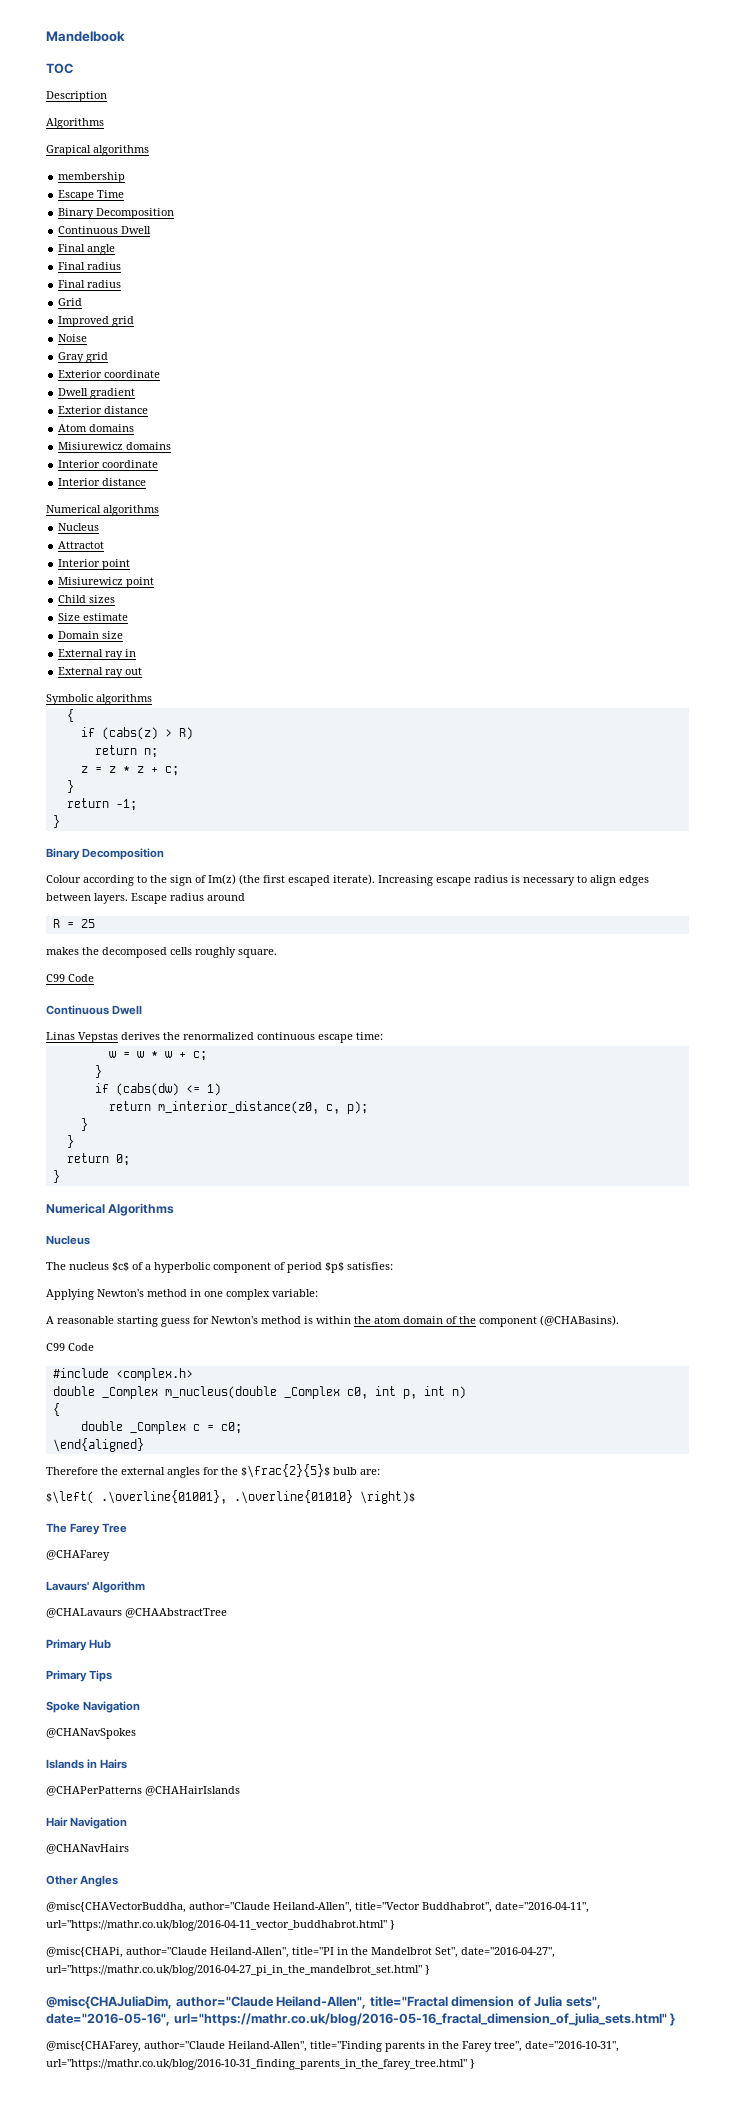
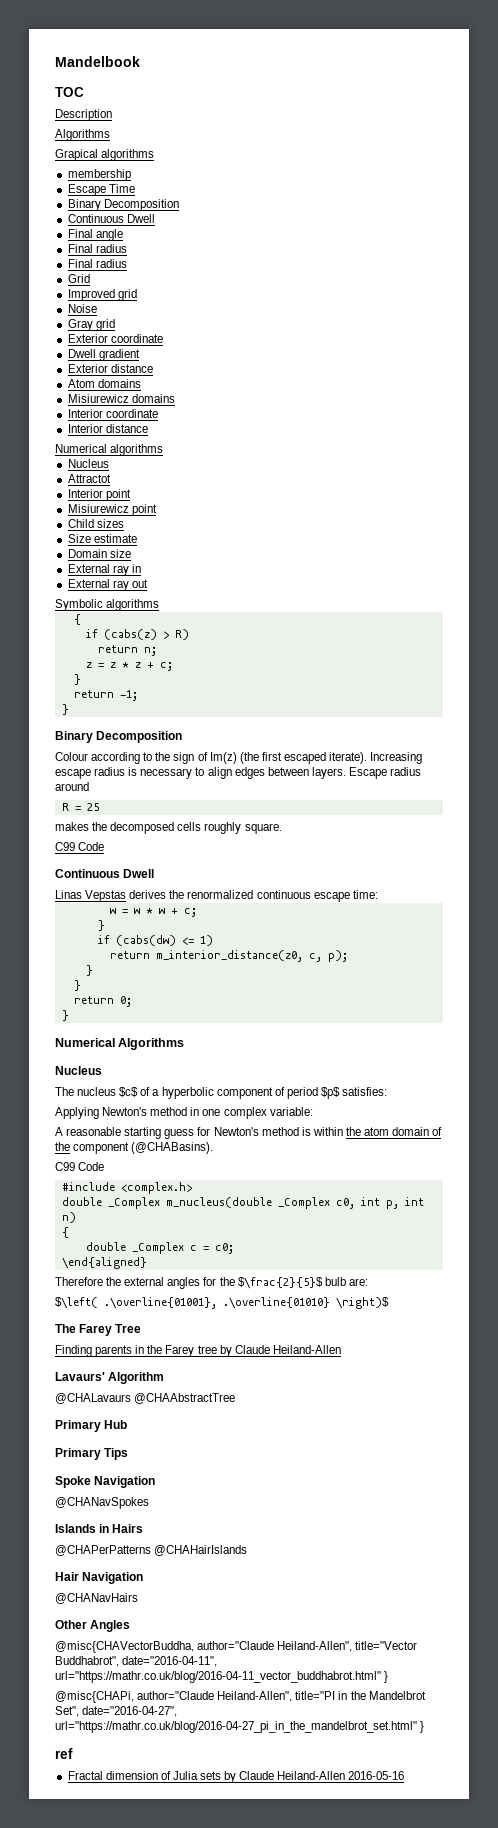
- @CHAFarey
+ Finding parents in the Farey tree by Claude Heiland-Allen
- @misc{CHAJuliaDim, author="Claude Heiland-Allen", title="Fractal dimension of Julia sets", date="2016-05-16", url="https://mathr.co.uk/blog/2016-05-16_fractal_dimension_of_julia_sets.html" }
- @misc{CHAFarey, author="Claude Heiland-Allen", title="Finding parents in the Farey tree", date="2016-10-31", url="https://mathr.co.uk/blog/2016-10-31_finding_parents_in_the_farey_tree.html" }
+ ref
+ Fractal dimension of Julia sets by Claude Heiland-Allen 2016-05-16

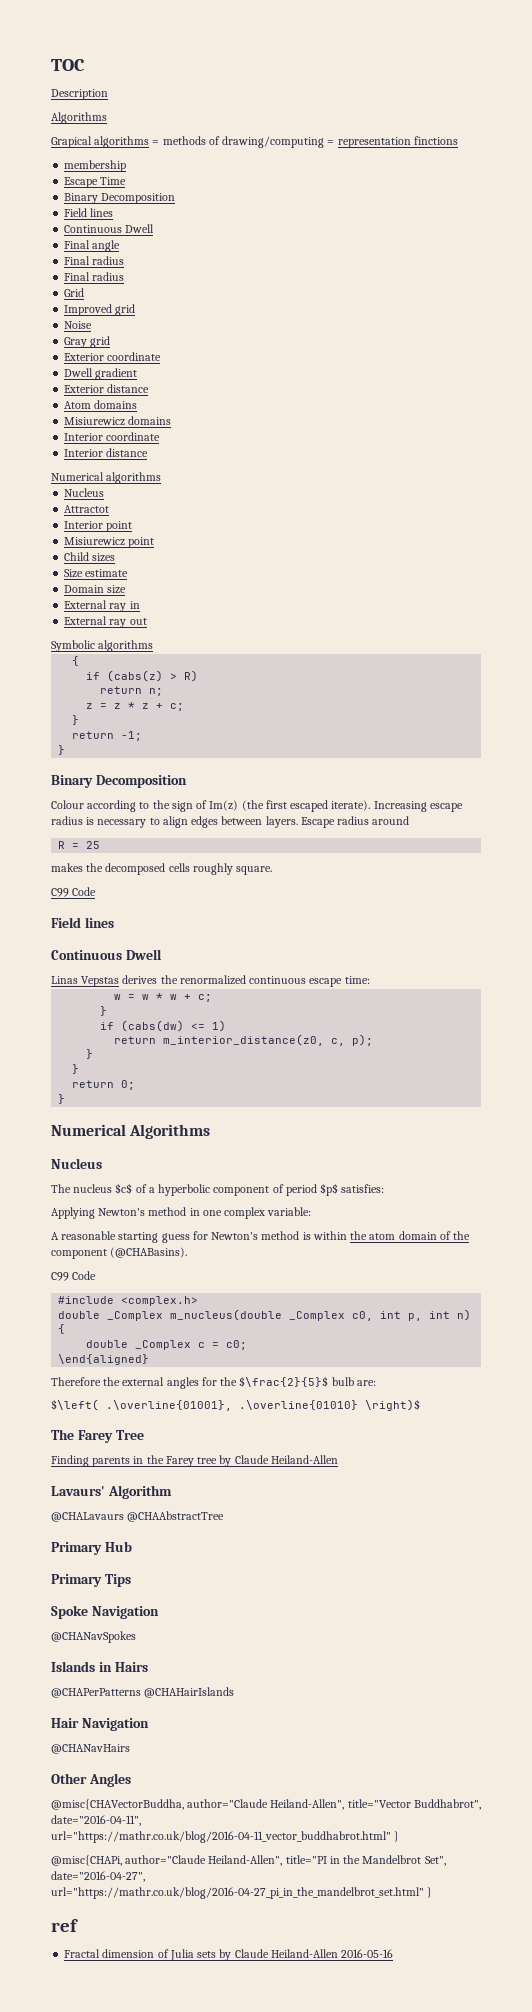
- Mandelbook
- Grapical algorithms
+ Grapical algorithms = methods of drawing/computing = representation finctions
  Escape Time
  Binary Decomposition
+ Field lines
  makes the decomposed cells roughly square.
  C99 Code
+ Field lines

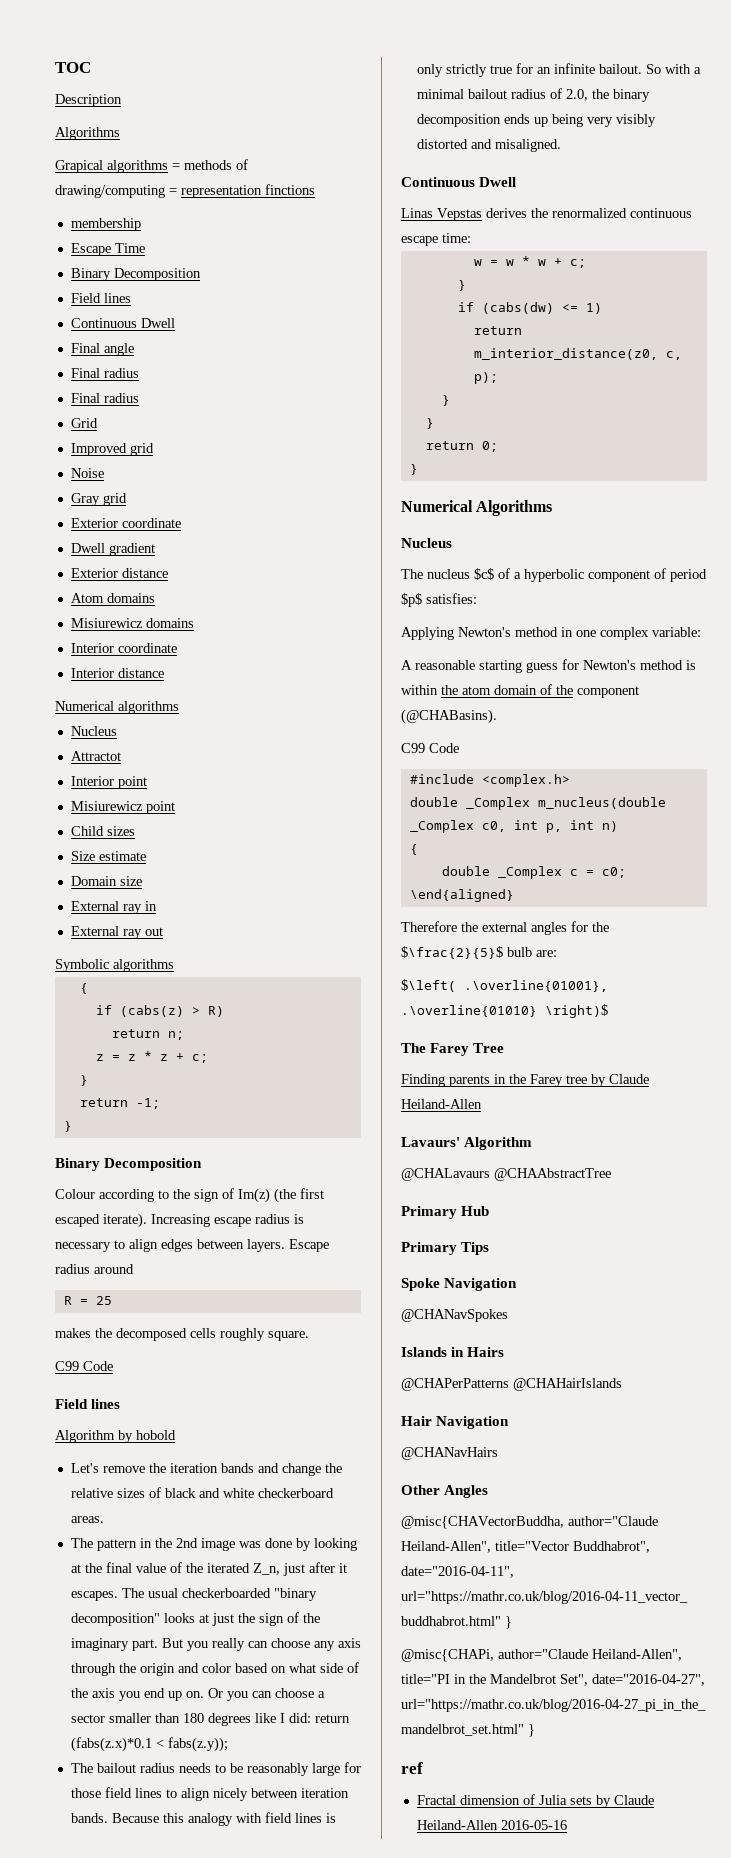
+ Algorithm by hobold
+ Let's remove the iteration bands and change the relative sizes of black and white checkerboard areas.
+ The pattern in the 2nd image was done by looking at the final value of the iterated Z_n, just after it escapes. The usual checkerboarded "binary decomposition" looks at just the sign of the imaginary part. But you really can choose any axis through the origin and color based on what side of the axis you end up on. Or you can choose a sector smaller than 180 degrees like I did: return (fabs(z.x)*0.1 < fabs(z.y));
+ The bailout radius needs to be reasonably large for those field lines to align nicely between iteration bands. Because this analogy with field lines is only strictly true for an infinite bailout. So with a minimal bailout radius of 2.0, the binary decomposition ends up being very visibly distorted and misaligned.

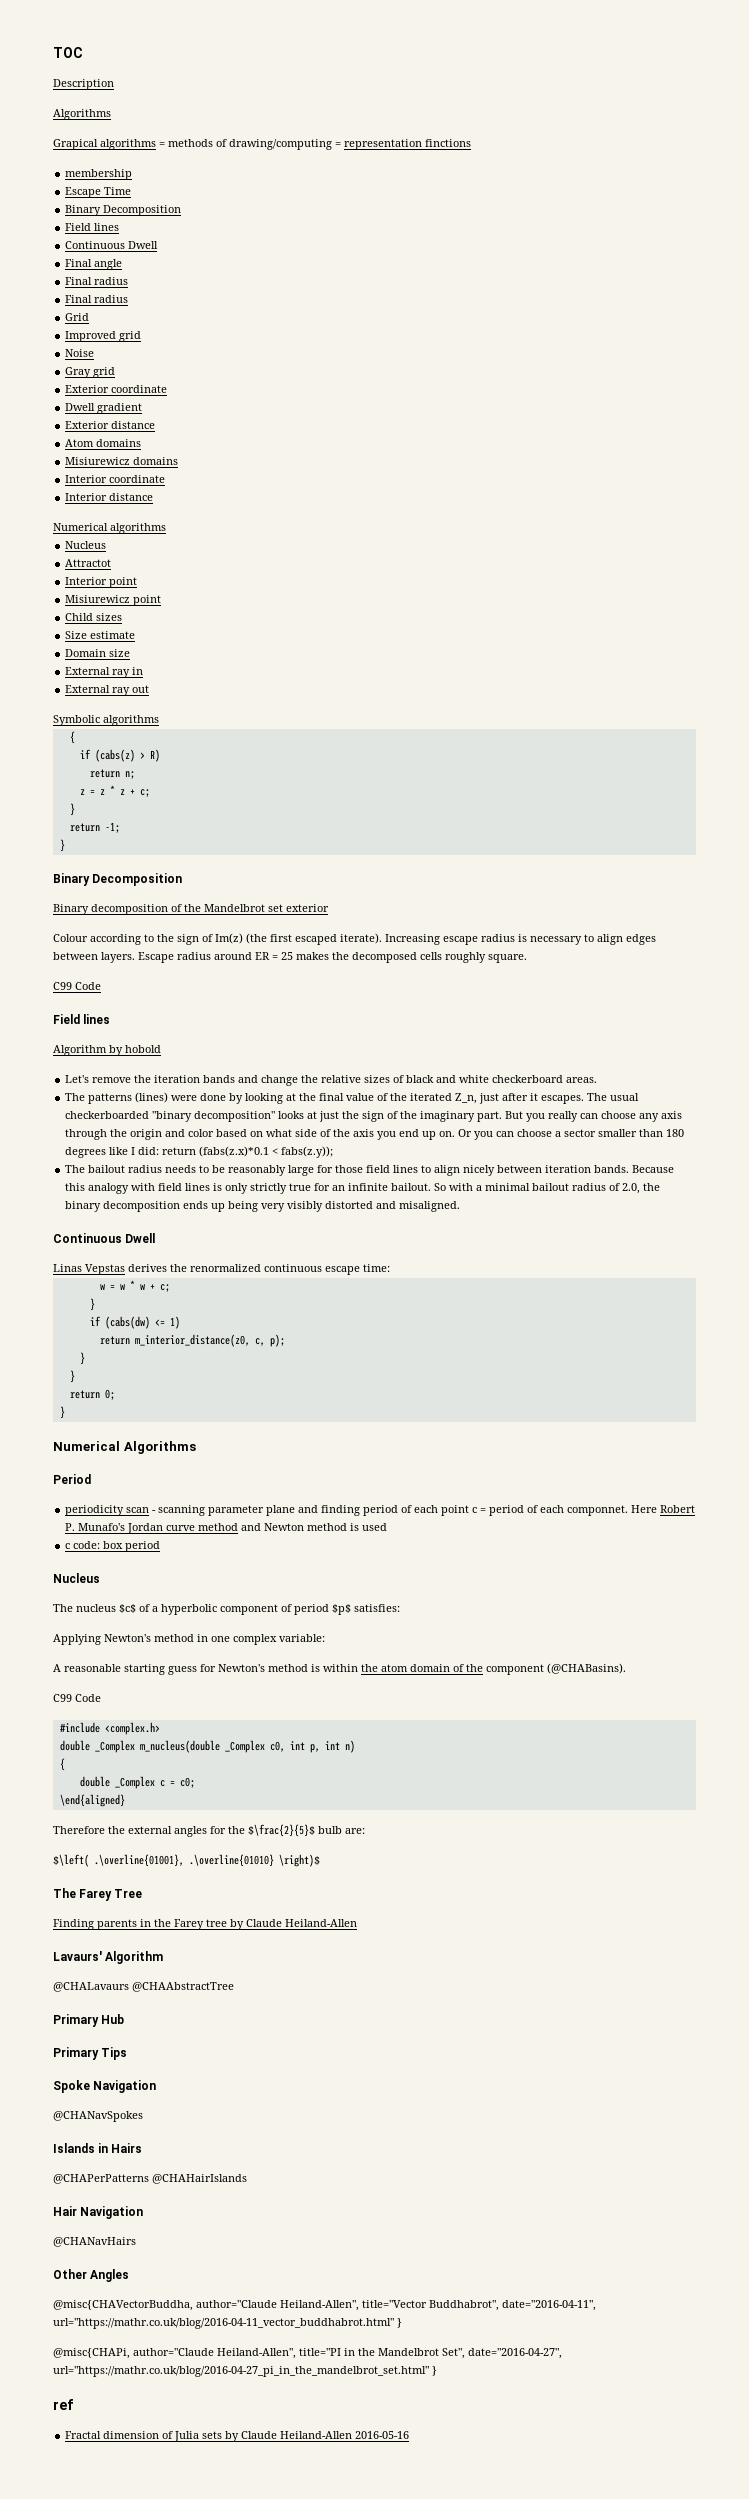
+ Binary decomposition of the Mandelbrot set exterior
- Escape radius around
- R = 25
- makes the decomposed cells roughly square.
+ Escape radius around ER = 25 makes the decomposed cells roughly square.
- The pattern in the 2nd image was done by looking at the final value of the iterated Z_n, just after it escapes.
+ The patterns (lines) were done by looking at the final value of the iterated Z_n, just after it escapes.
+ Period
+ periodicity scan - scanning parameter plane and finding period of each point c = period of each componnet. Here Robert P. Munafo's Jordan curve method and Newton method is used
+ c code: box period

